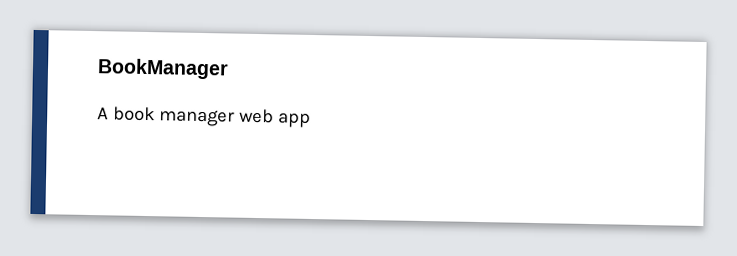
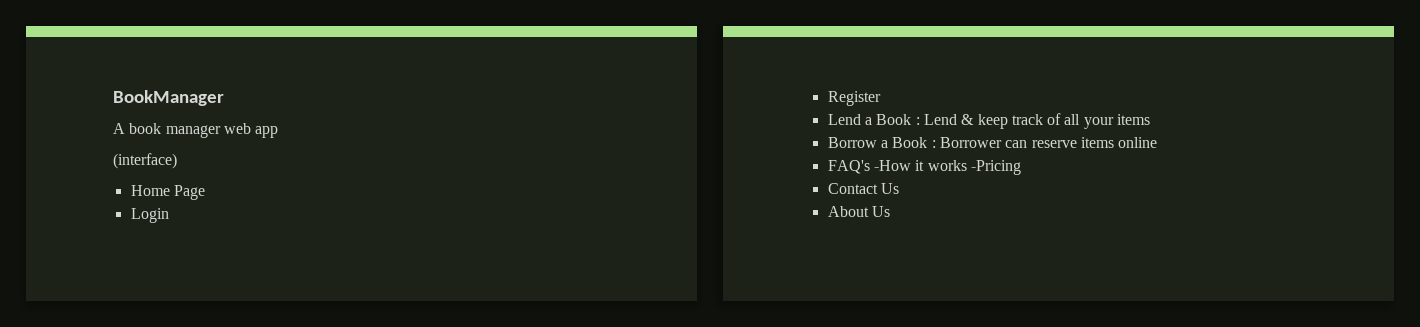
+ (interface)
+ Home Page
+ Login
+ Register
+ Lend a Book : Lend & keep track of all your items
+ Borrow a Book : Borrower can reserve items online
+ FAQ's -How it works -Pricing
+ Contact Us
+ About Us

